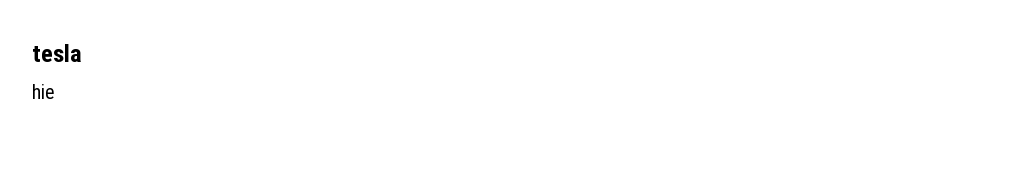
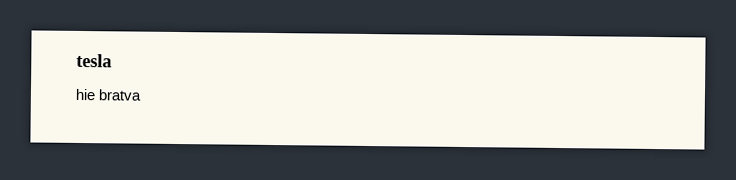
- hie
+ hie bratva

